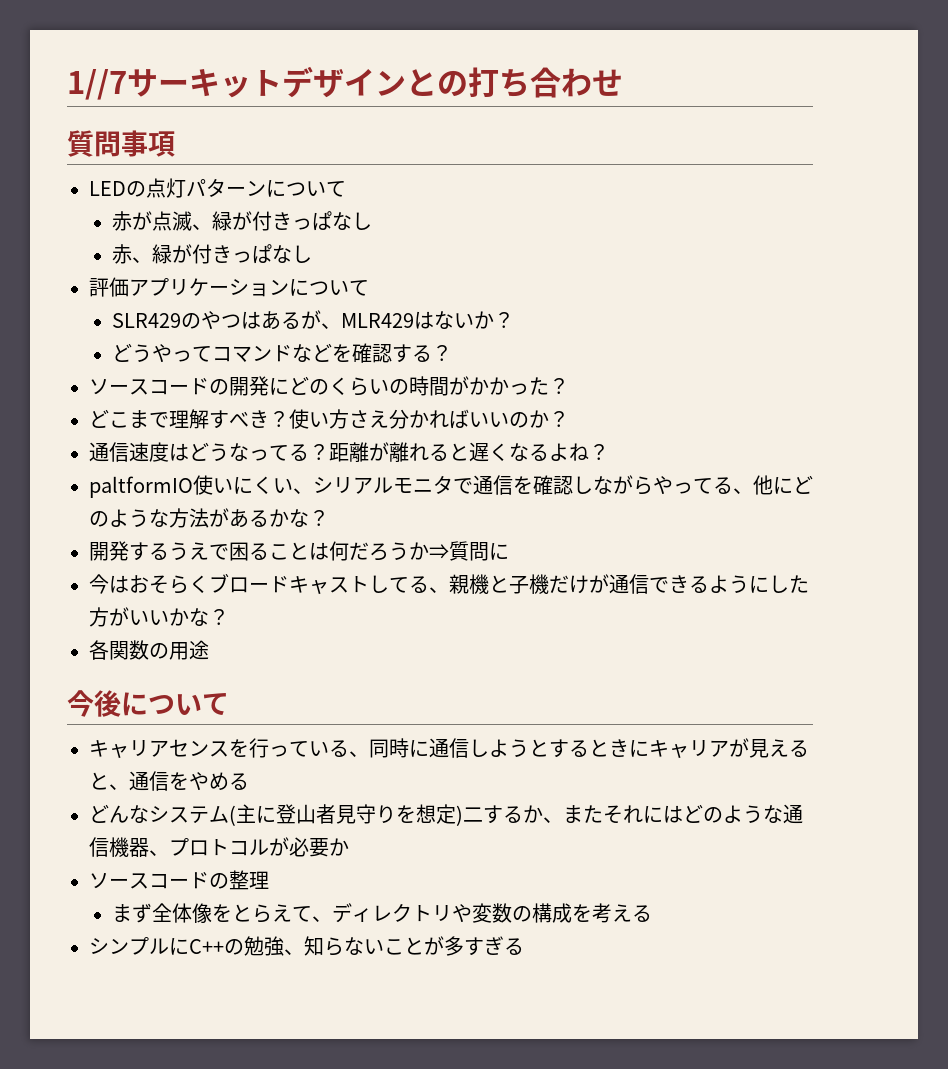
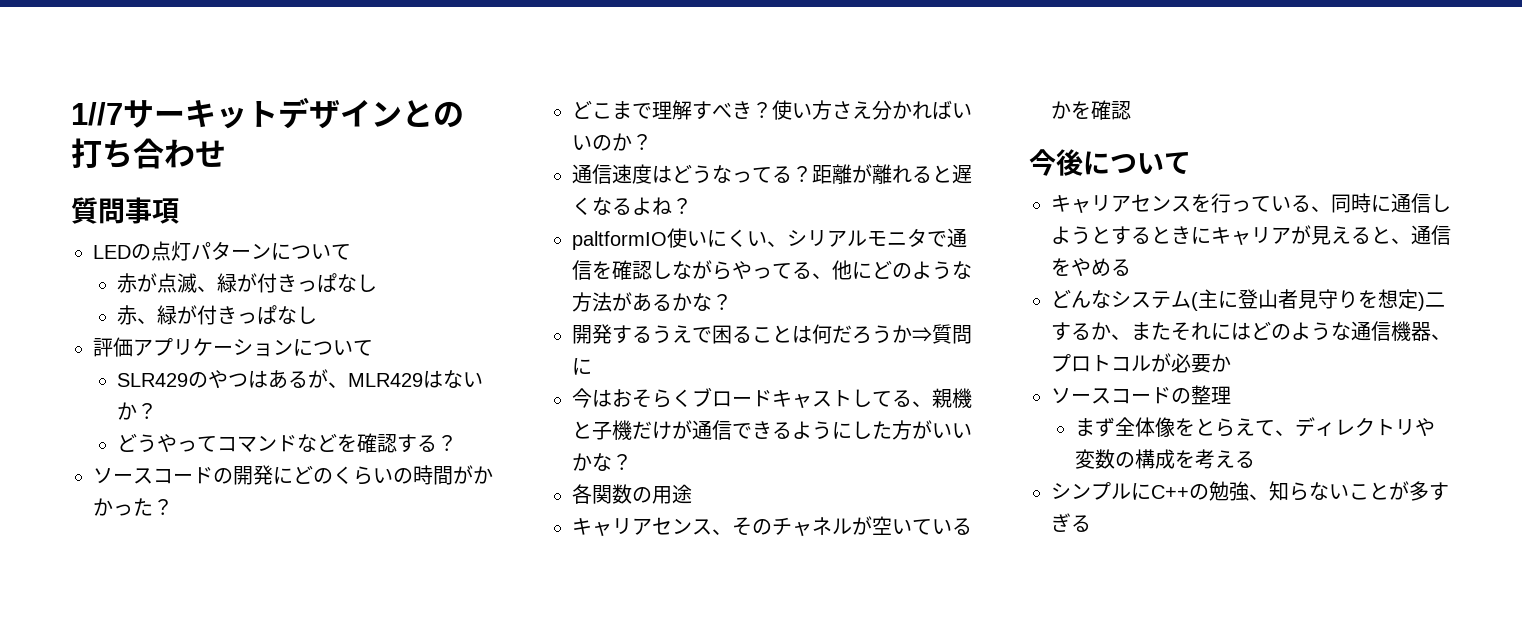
+ キャリアセンス、そのチャネルが空いているかを確認

